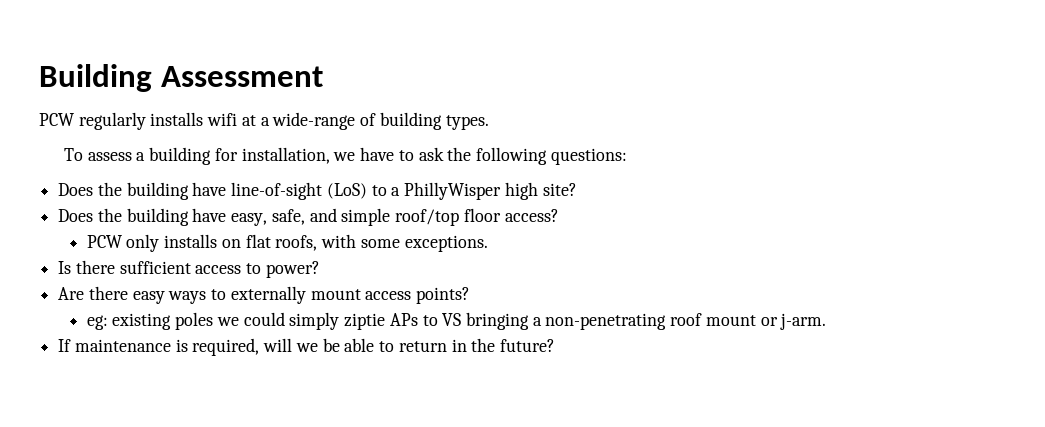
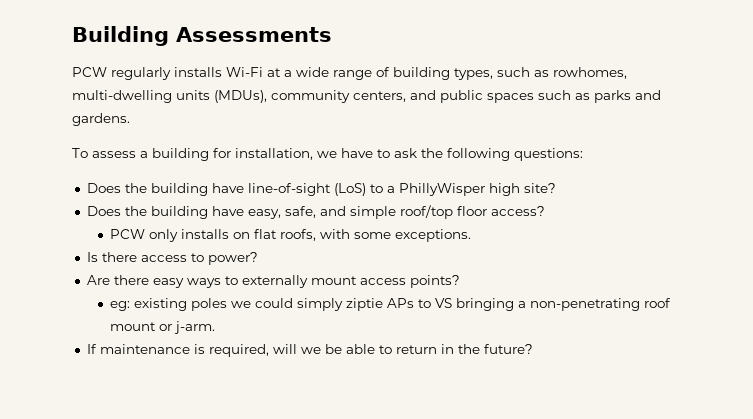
- Building Assessment
+ Building Assessments
- PCW regularly installs wifi at a wide-range of building types.
+ PCW regularly installs Wi-Fi at a wide range of building types, such as rowhomes, multi-dwelling units (MDUs), community centers, and public spaces such as parks and gardens.
- Is there sufficient access to power?
+ Is there access to power?

